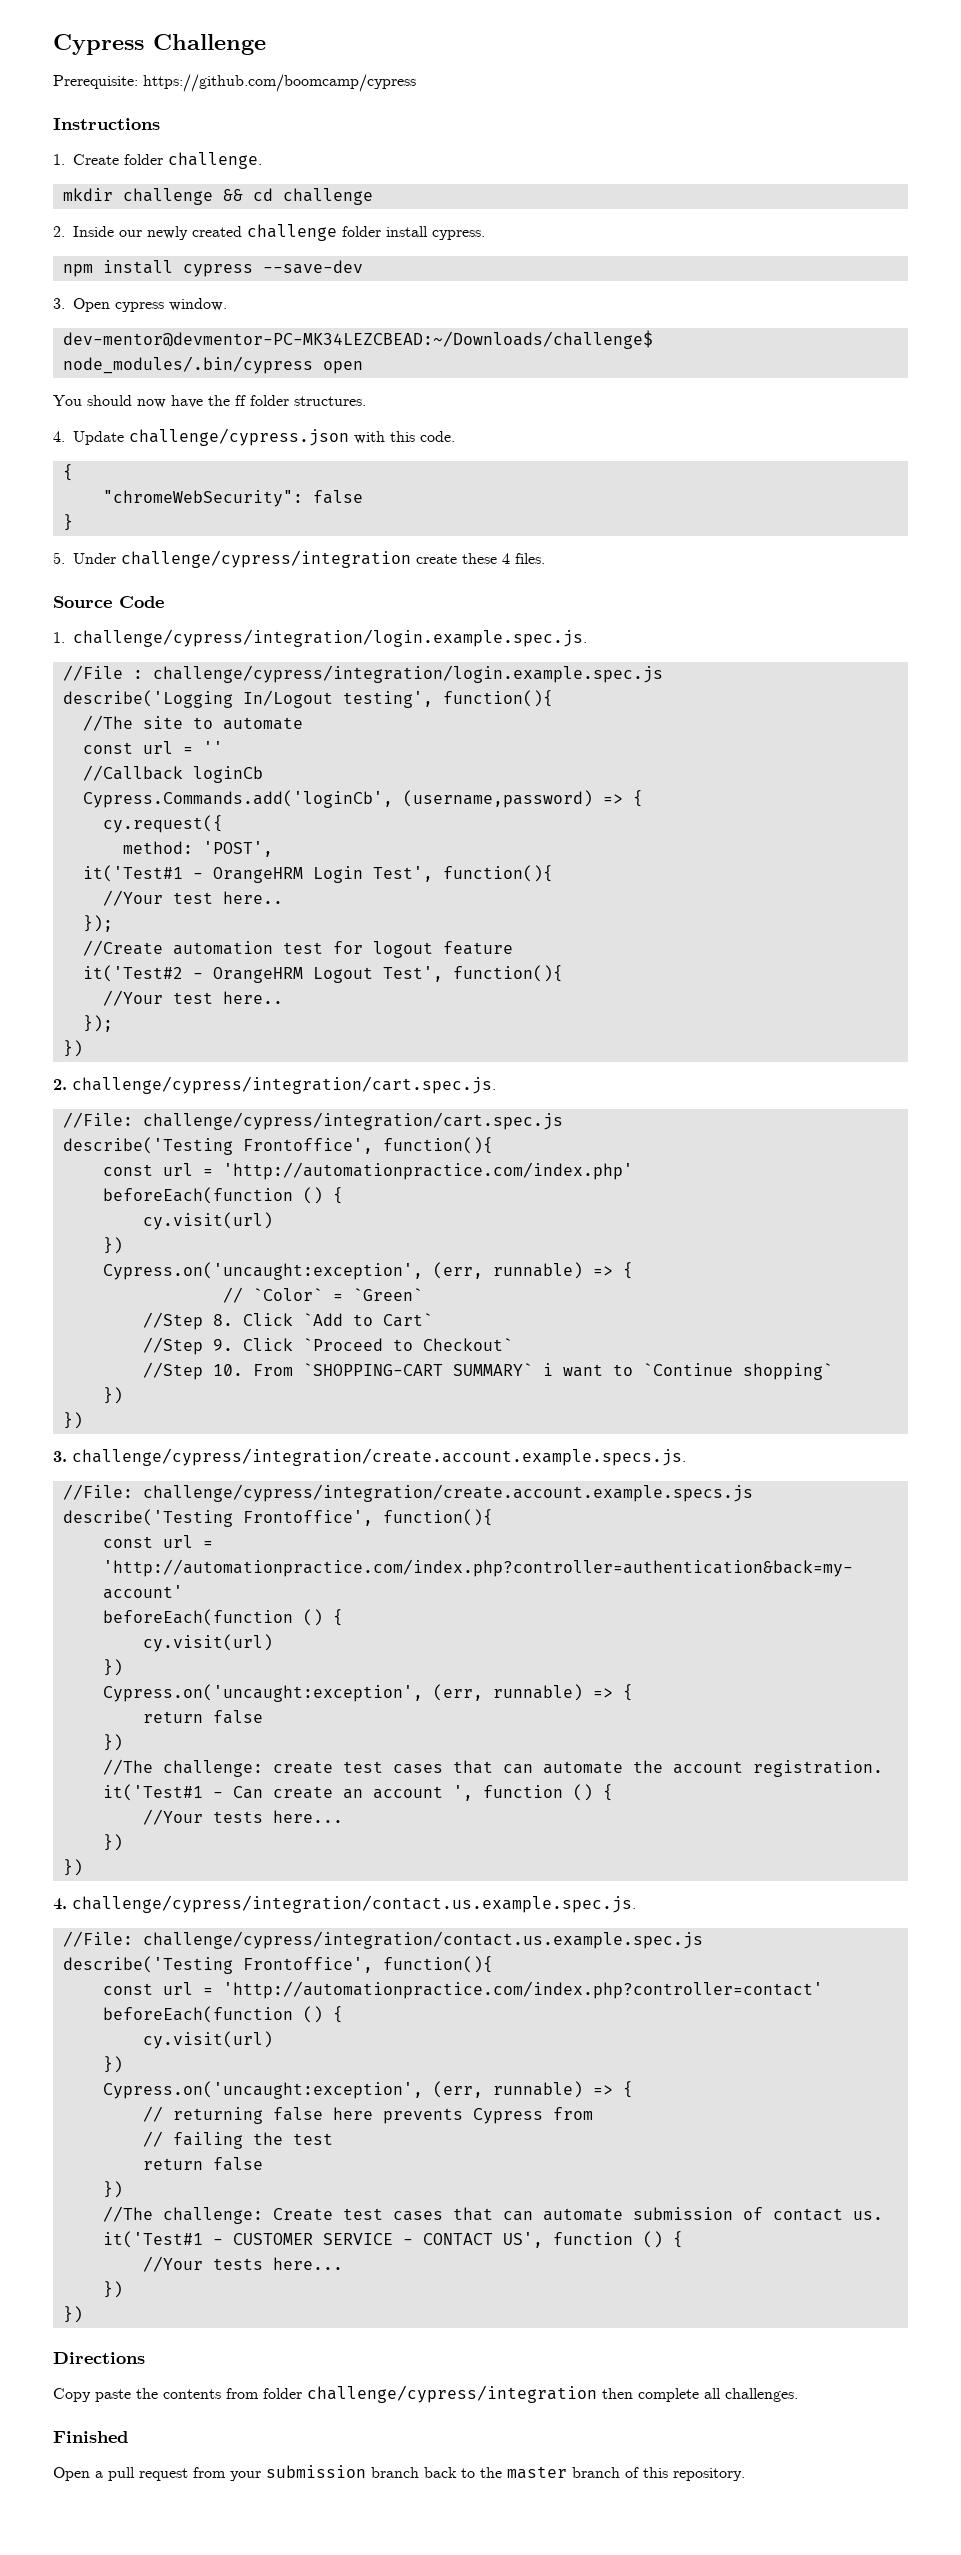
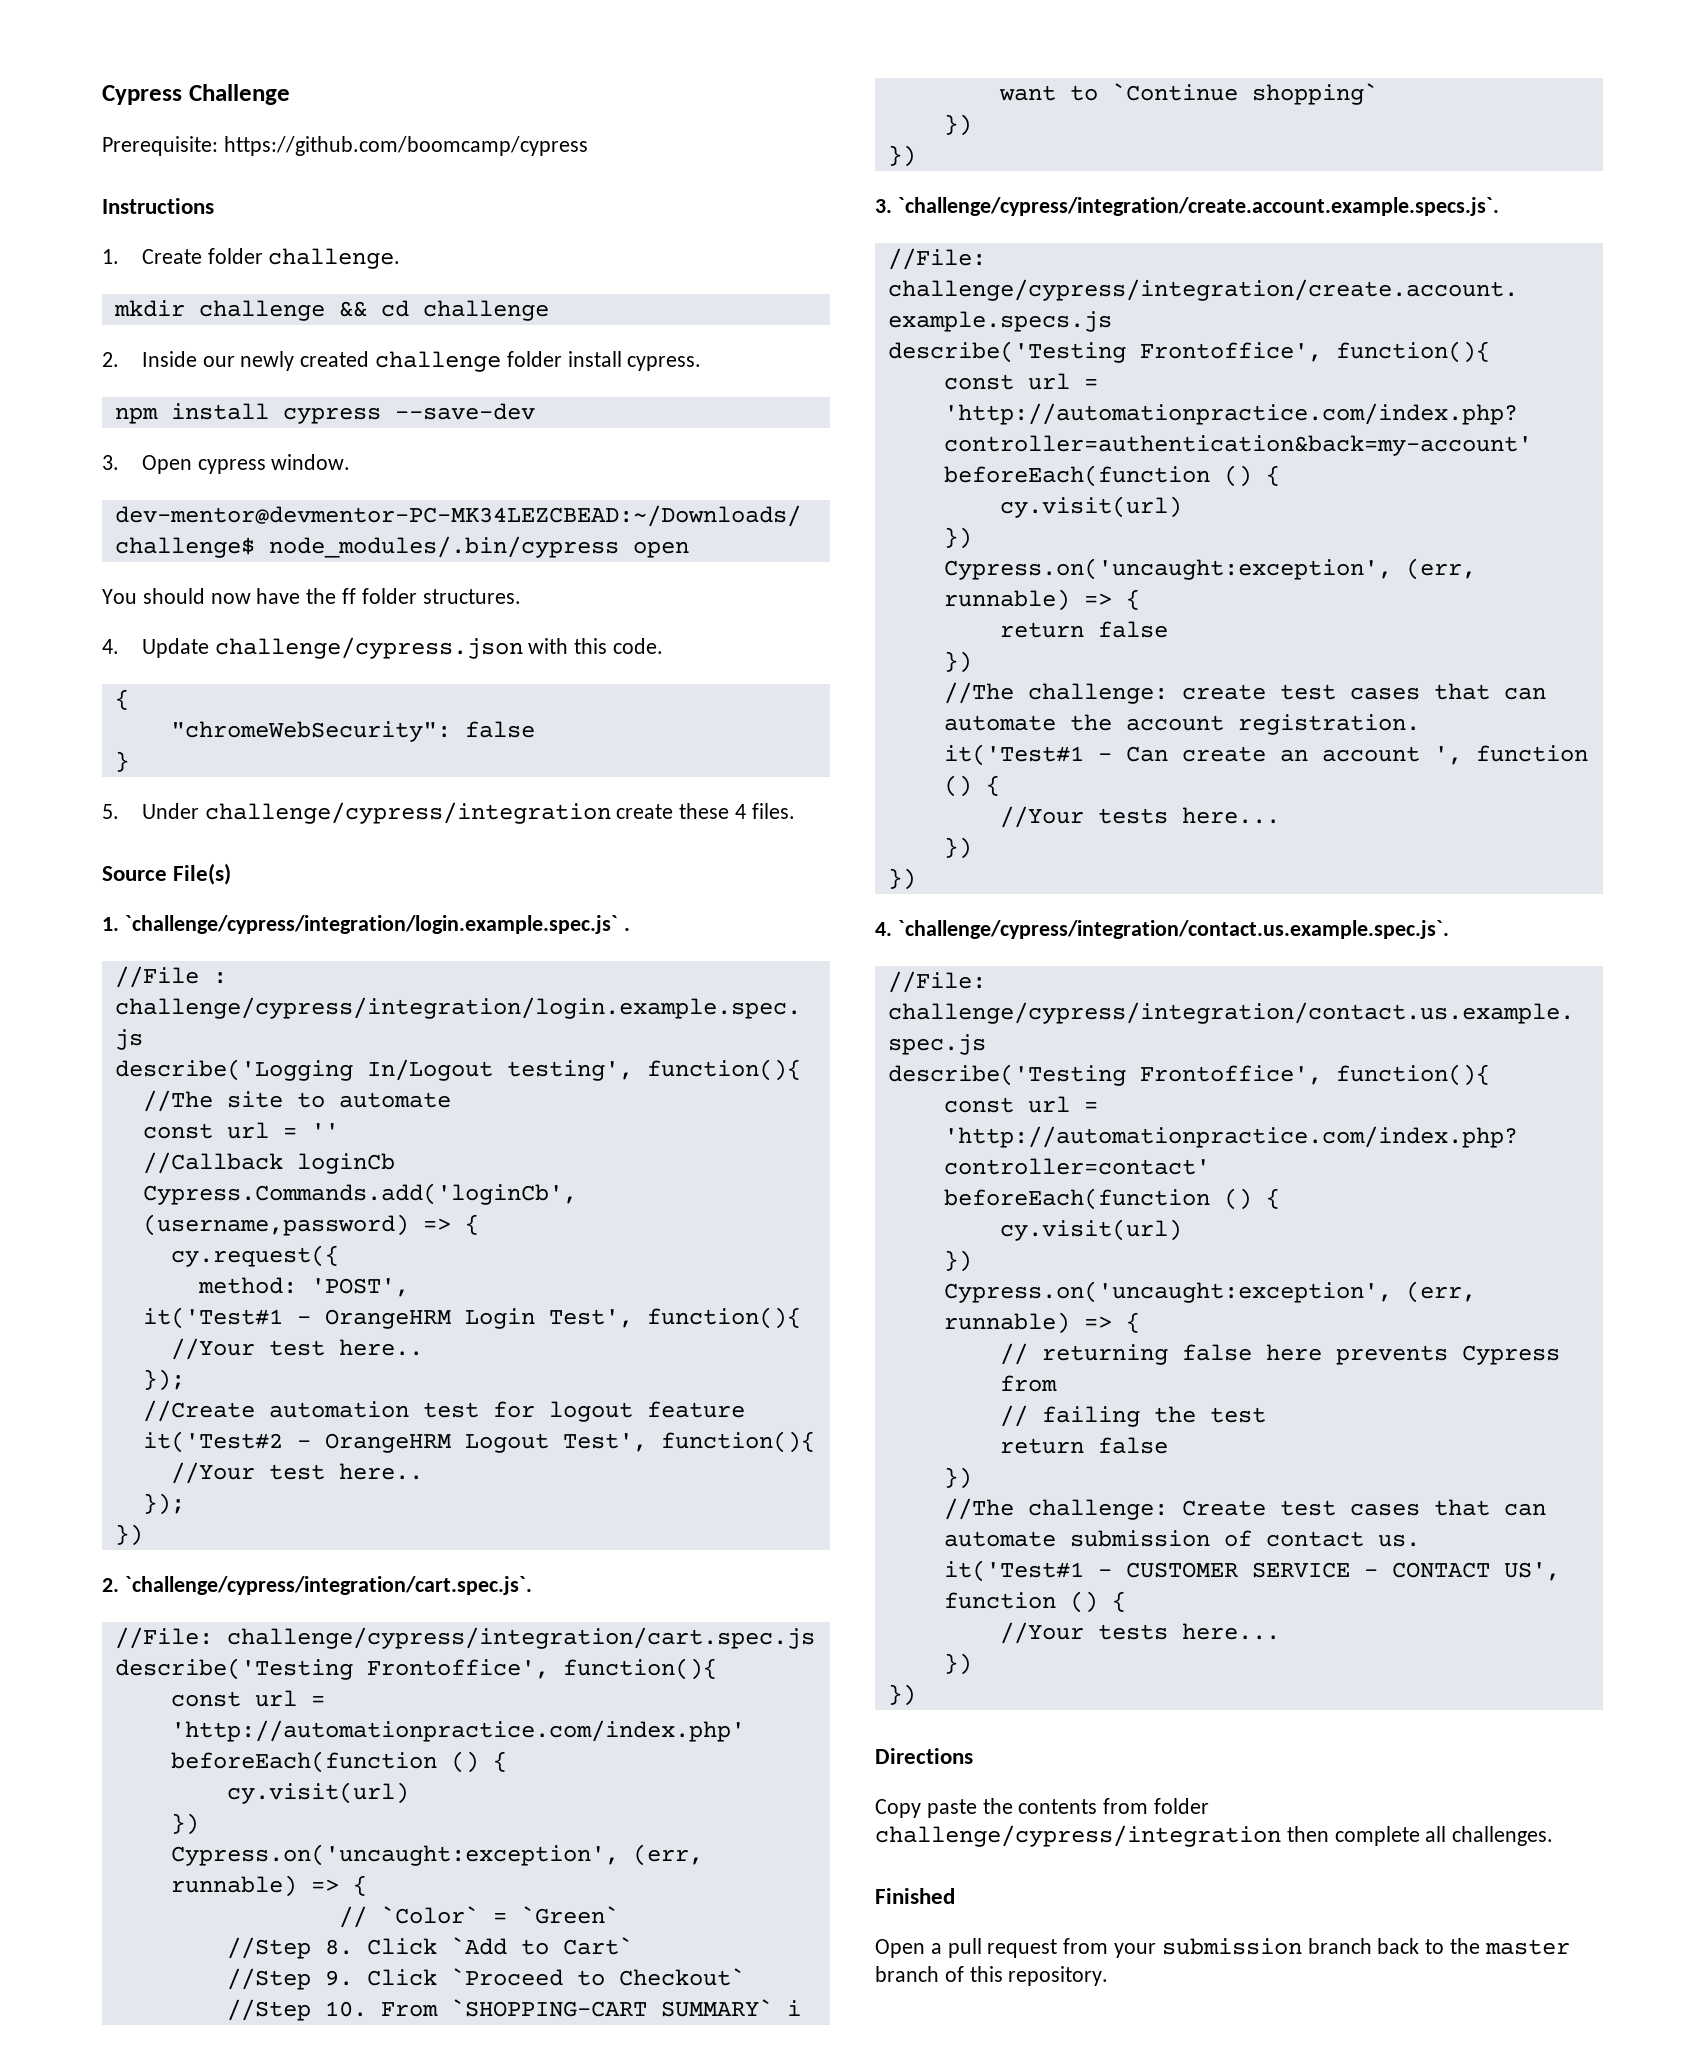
- Source Code
- 1. challenge/cypress/integration/login.example.spec.js.
+ Source File(s)
+ 1. `challenge/cypress/integration/login.example.spec.js` .
- 2. challenge/cypress/integration/cart.spec.js.
+ 2. `challenge/cypress/integration/cart.spec.js`.
- 3. challenge/cypress/integration/create.account.example.specs.js.
+ 3. `challenge/cypress/integration/create.account.example.specs.js`.
- 4. challenge/cypress/integration/contact.us.example.spec.js.
+ 4. `challenge/cypress/integration/contact.us.example.spec.js`.

